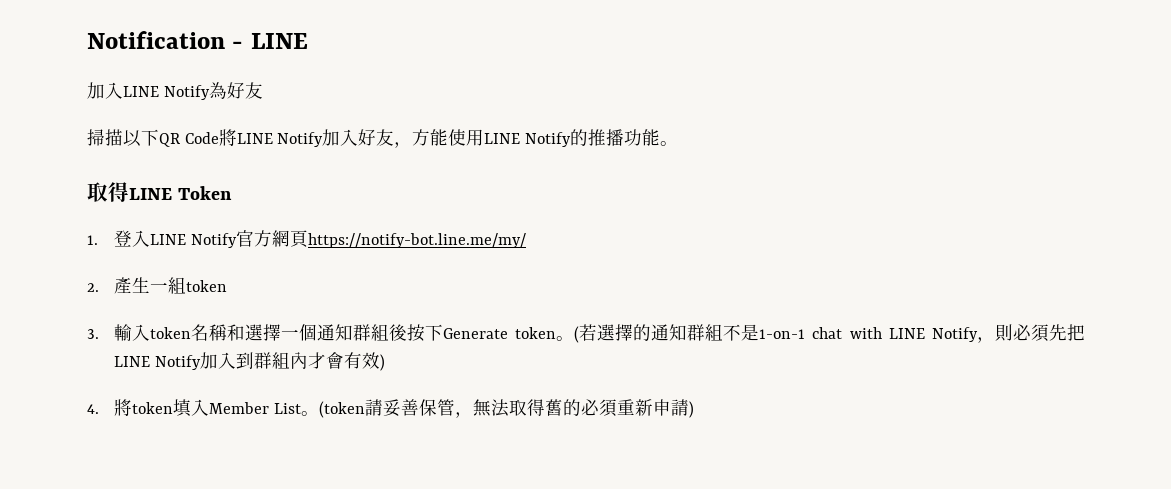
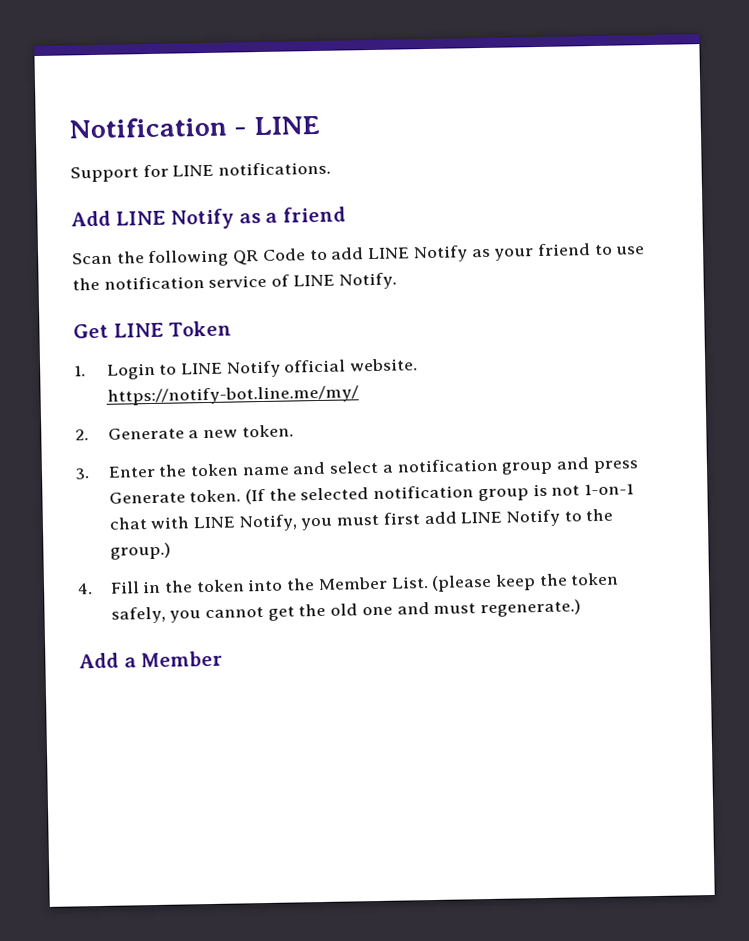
- 加入LINE Notify為好友
- 掃描以下QR Code將LINE Notify加入好友，方能使用LINE Notify的推播功能。
- 取得LINE Token
- 1.登入LINE Notify官方網頁https://notify-bot.line.me/my/
- 2.產生一組token
- 3.輸入token名稱和選擇一個通知群組後按下Generate token。(若選擇的通知群組不是1-on-1 chat with LINE Notify，則必須先把LINE Notify加入到群組內才會有效)
- 4.將token填入Member List。(token請妥善保管，無法取得舊的必須重新申請)
+ Support for LINE notifications.
+ Add LINE Notify as a friend
+ Scan the following QR Code to add LINE Notify as your friend to use the notification service of LINE Notify.
+ Get LINE Token
+ 1. Login to LINE Notify official website. https://notify-bot.line.me/my/
+ 2. Generate a new token.
+ 3. Enter the token name and select a notification group and press Generate token. (If the selected notification group is not 1-on-1 chat with LINE Notify, you must first add LINE Notify to the group.)
+ 4. Fill in the token into the Member List. (please keep the token safely, you cannot get the old one and must regenerate.)
+ Add a Member

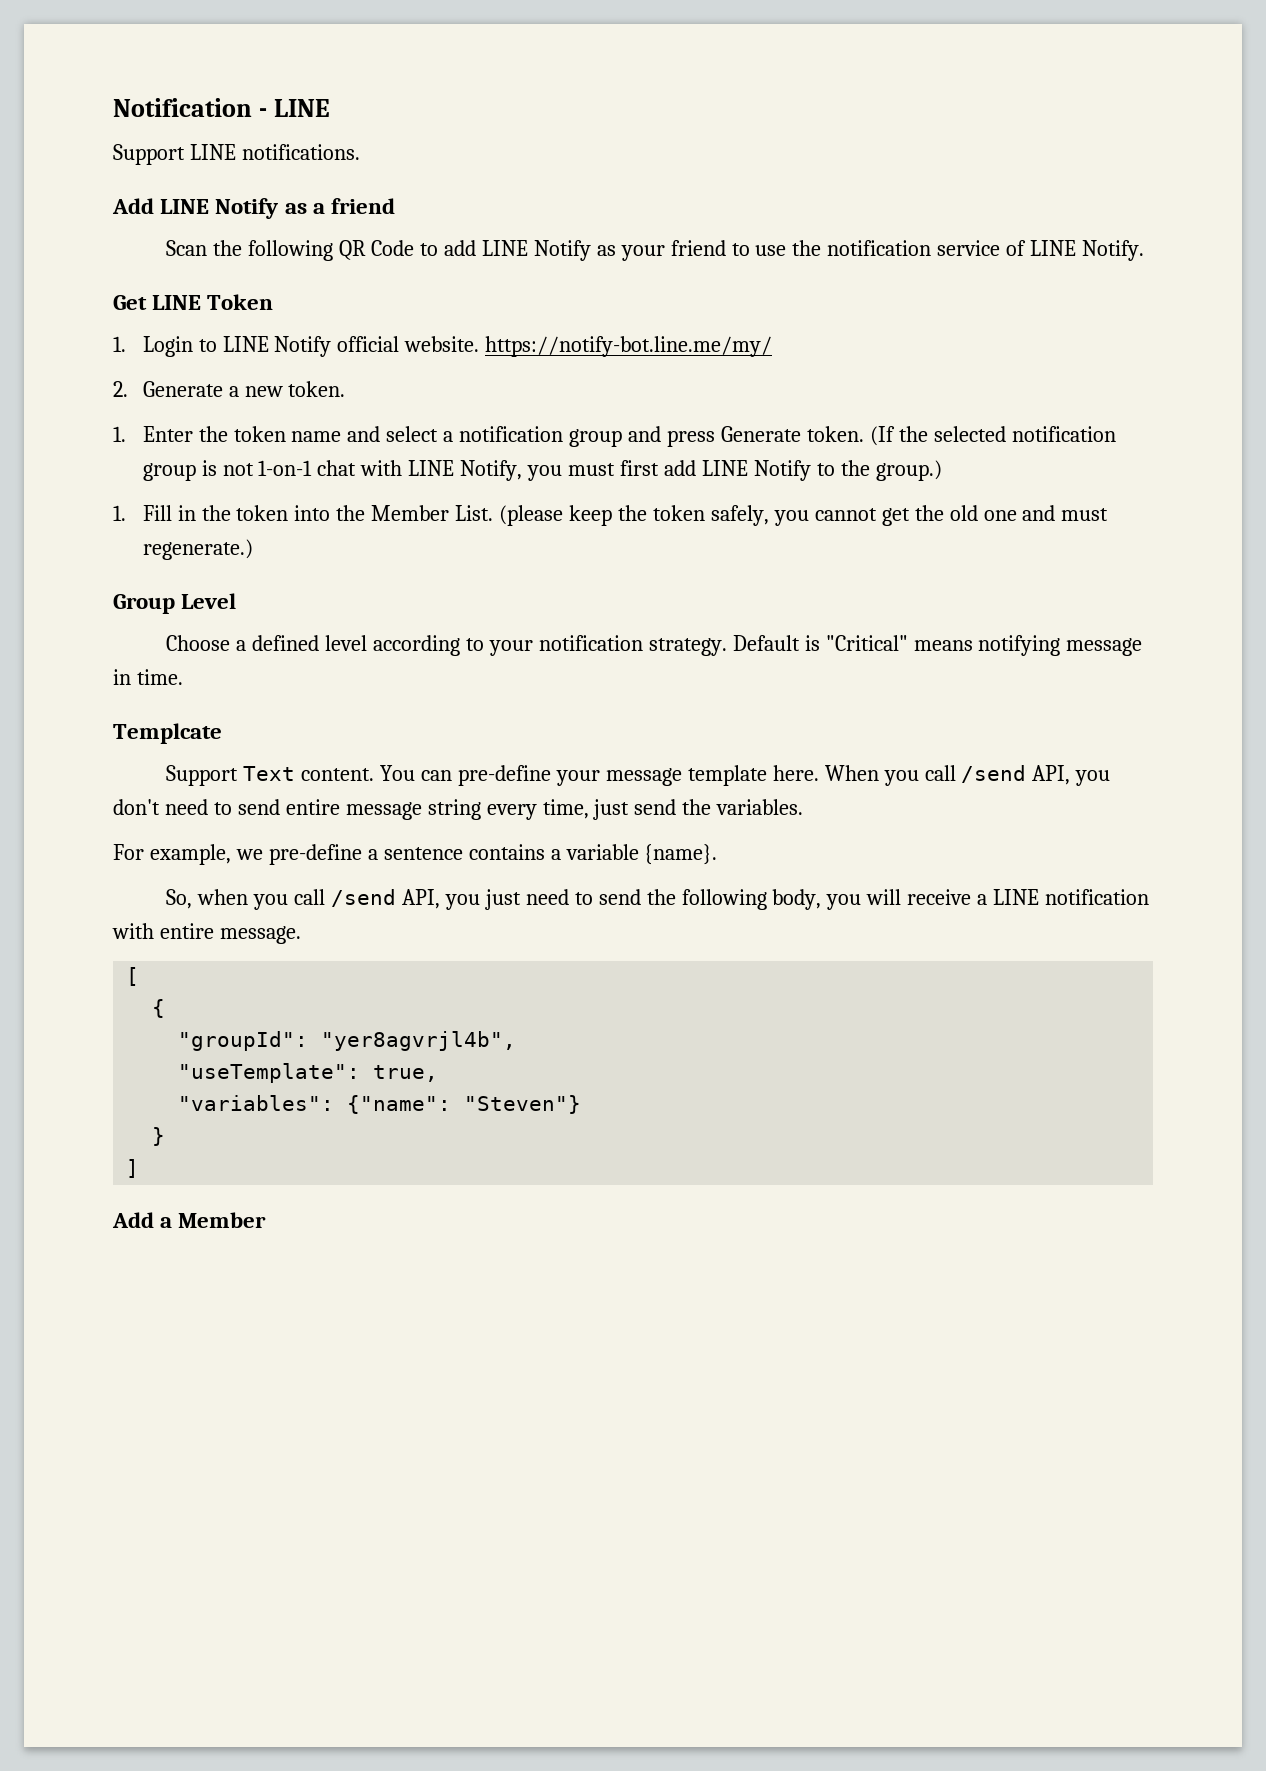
- Support for LINE notifications.
+ Support LINE notifications.
- 3. Enter the token name and select a notification group and press Generate token.
+ 1. Enter the token name and select a notification group and press Generate token.
- 4. Fill in the token into the Member List.
+ 1. Fill in the token into the Member List.
+ Group Level
+ Choose a defined level according to your notification strategy. Default is "Critical" means notifying message in time.
+ Templcate
+ Support Text content. You can pre-define your message template here. When you call /send API, you don't need to send entire message string every time, just send the variables.
+ For example, we pre-define a sentence contains a variable {name}.
+ So, when you call /send API, you just need to send the following body, you will receive a LINE notification with entire message.
+ [
+ {
+ "groupId": "yer8agvrjl4b",
+ "useTemplate": true,
+ "variables": {"name": "Steven"}
+ }
+ ]

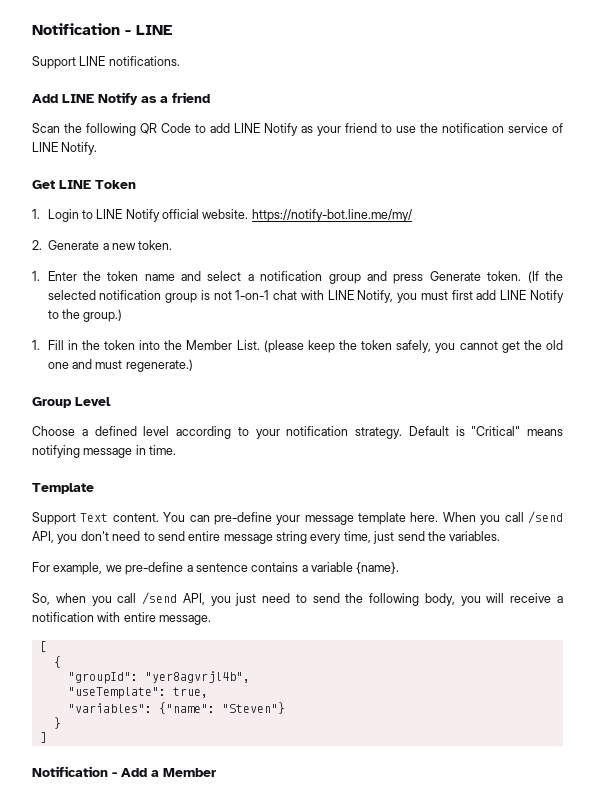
- Templcate
+ Template
- So, when you call /send API, you just need to send the following body, you will receive a LINE notification with entire message.
+ So, when you call /send API, you just need to send the following body, you will receive a notification with entire message.
- Add a Member
+ Notification - Add a Member

